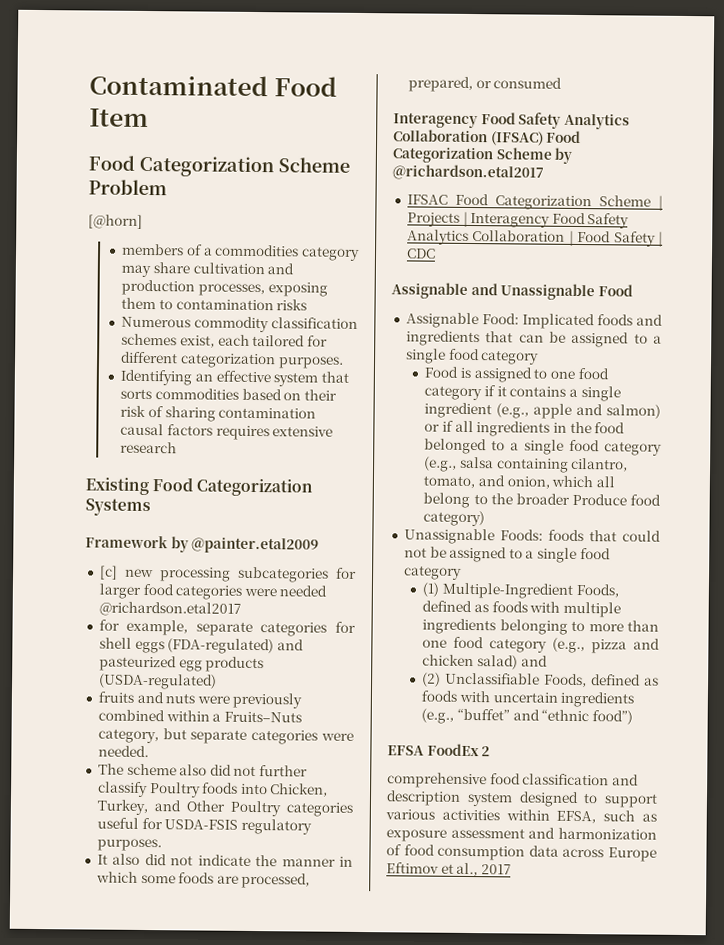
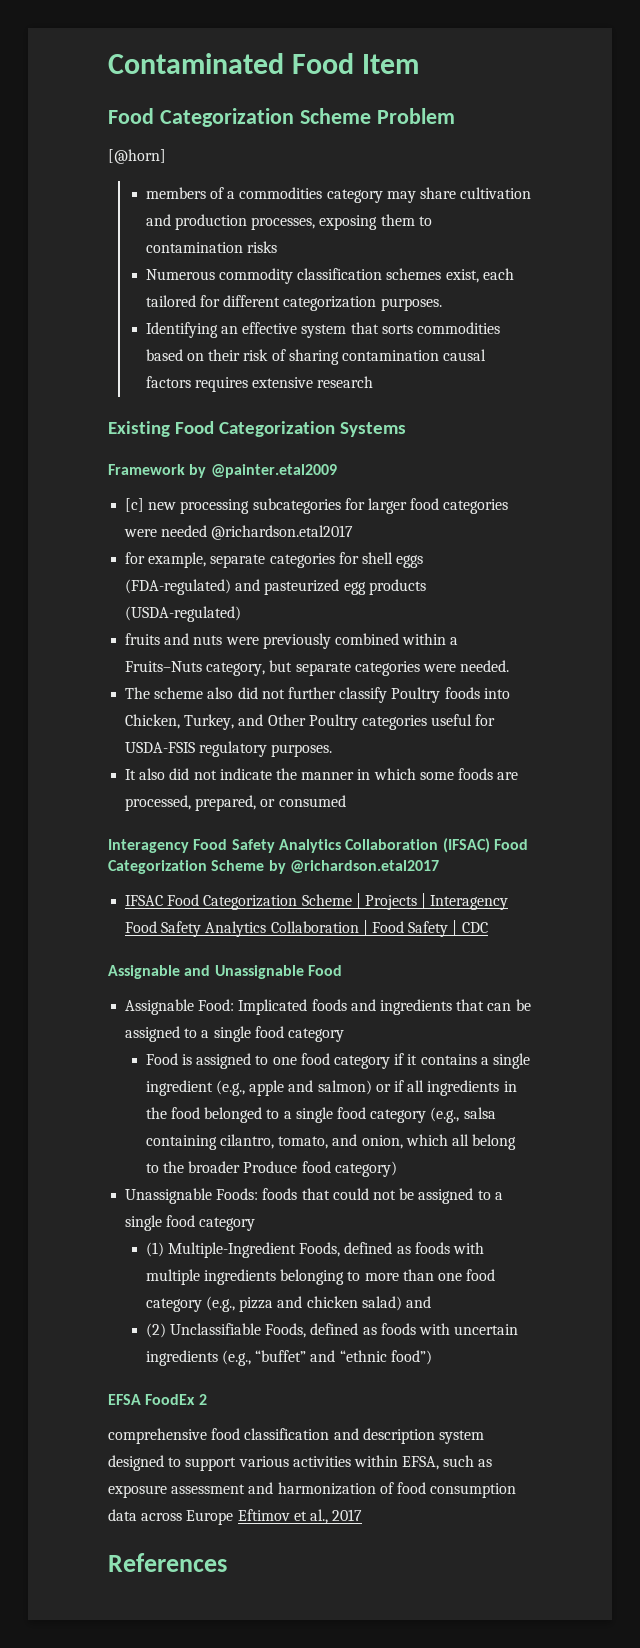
+ References

